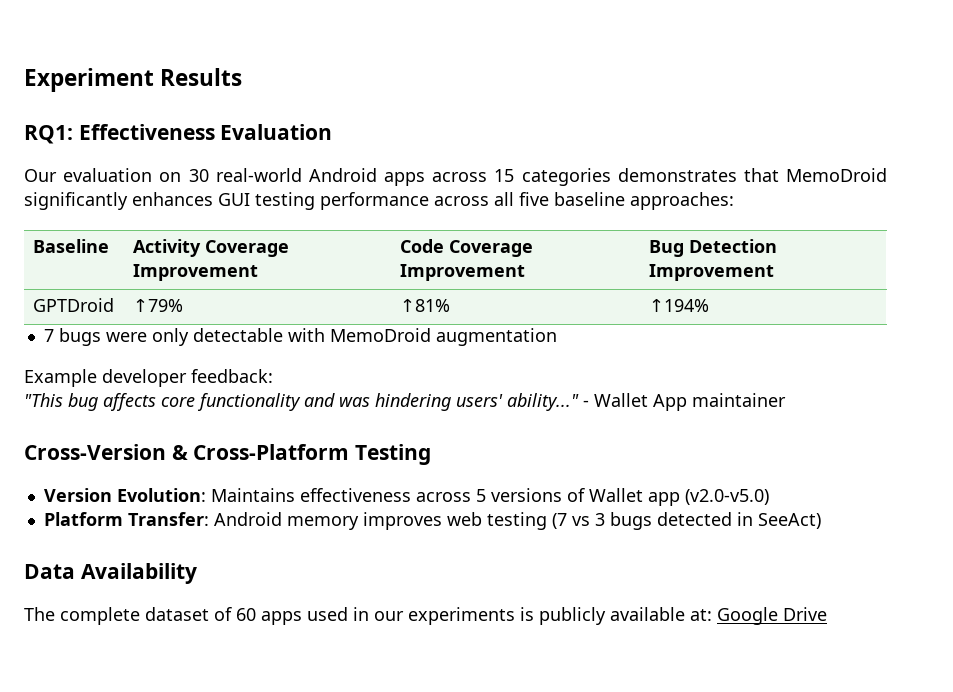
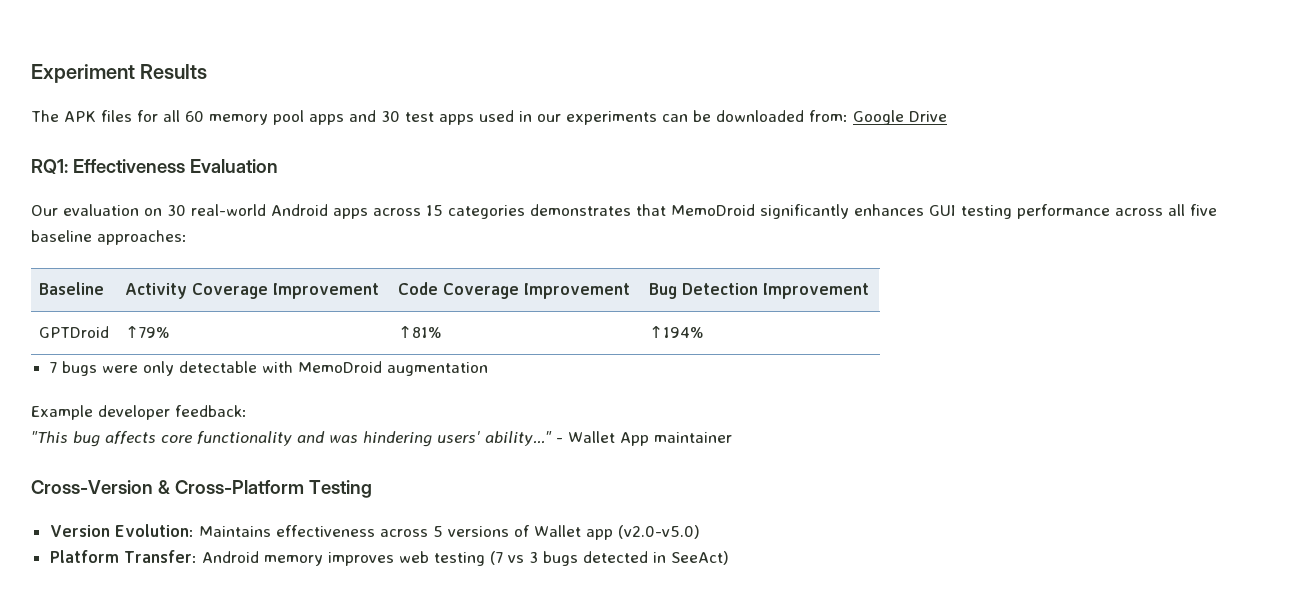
+ The APK files for all 60 memory pool apps and 30 test apps used in our experiments can be downloaded from: Google Drive
- Data Availability
- The complete dataset of 60 apps used in our experiments is publicly available at: Google Drive

